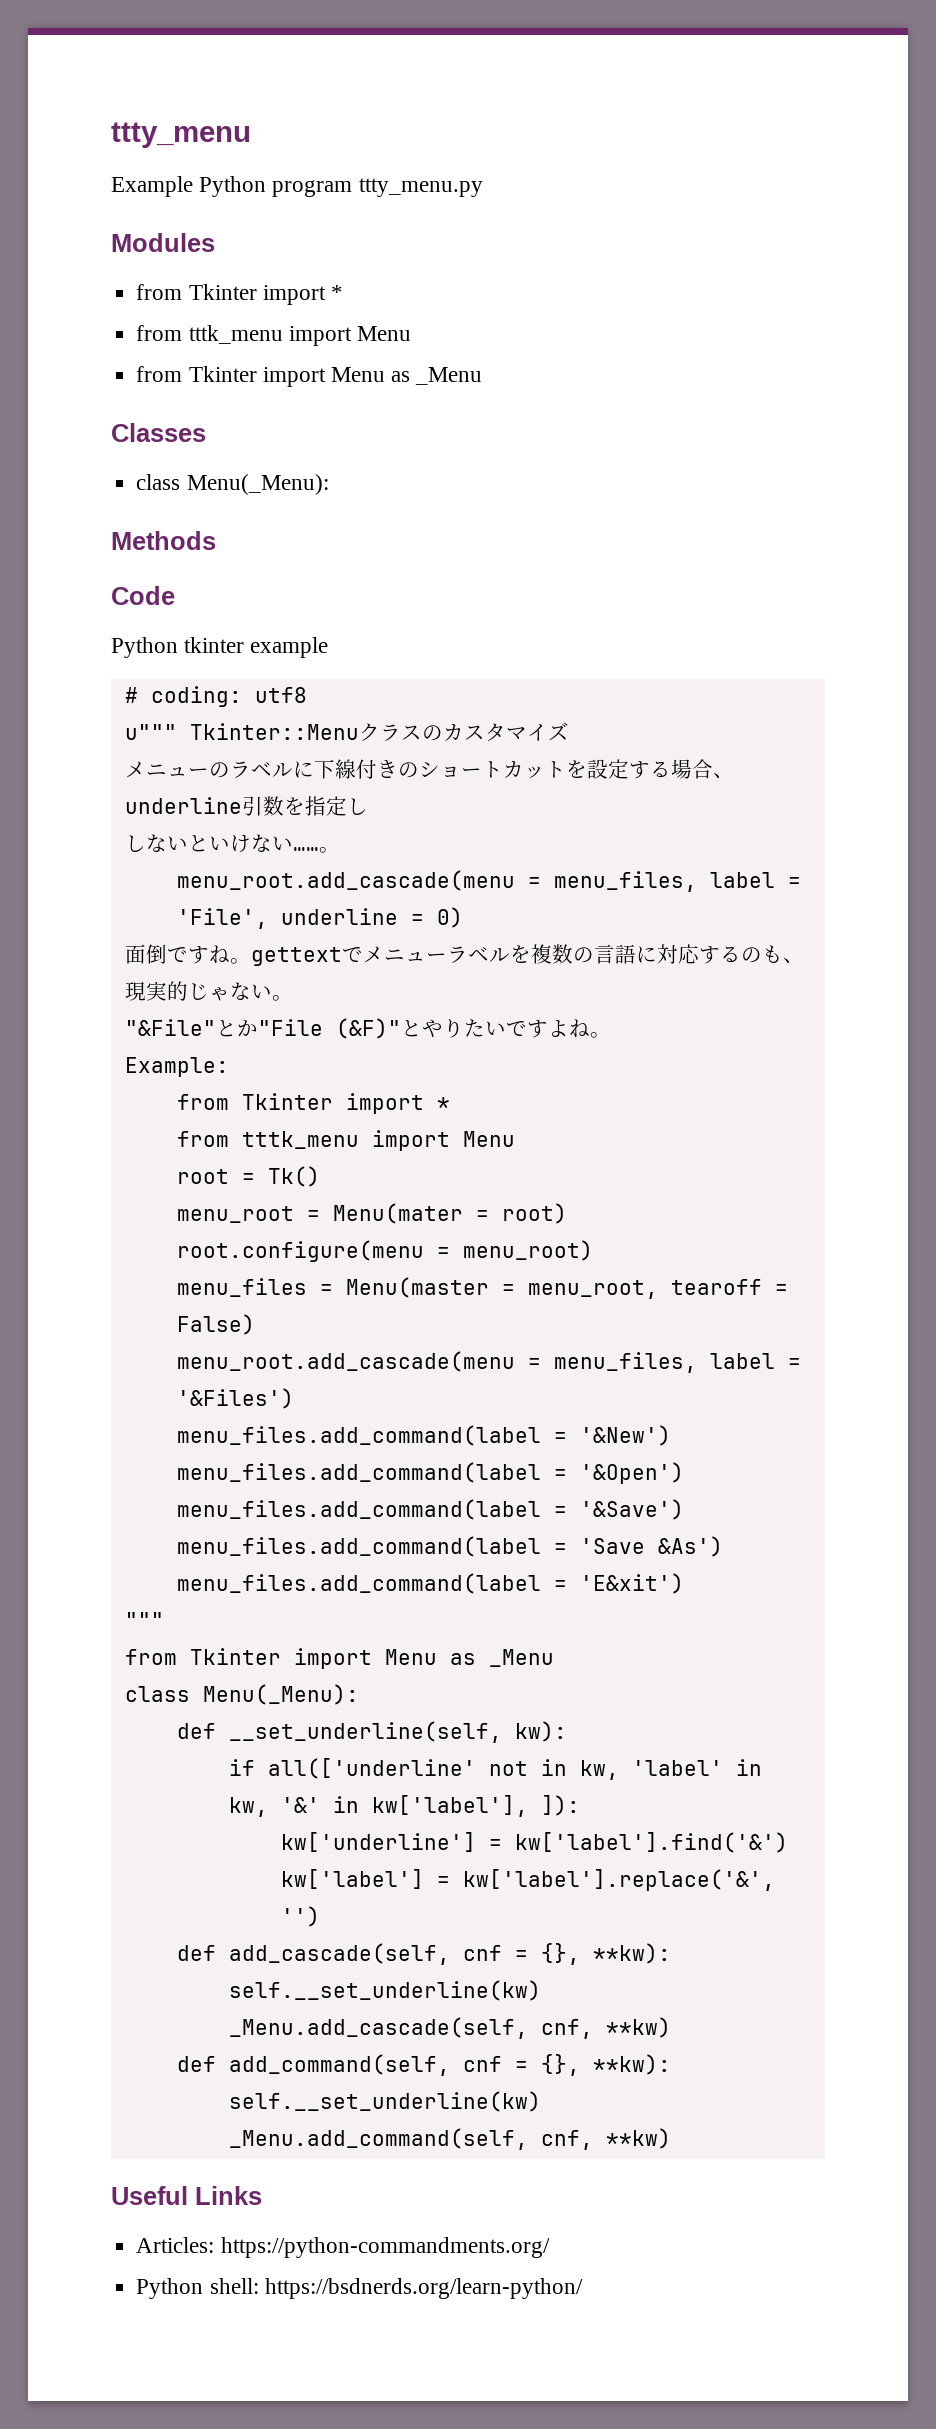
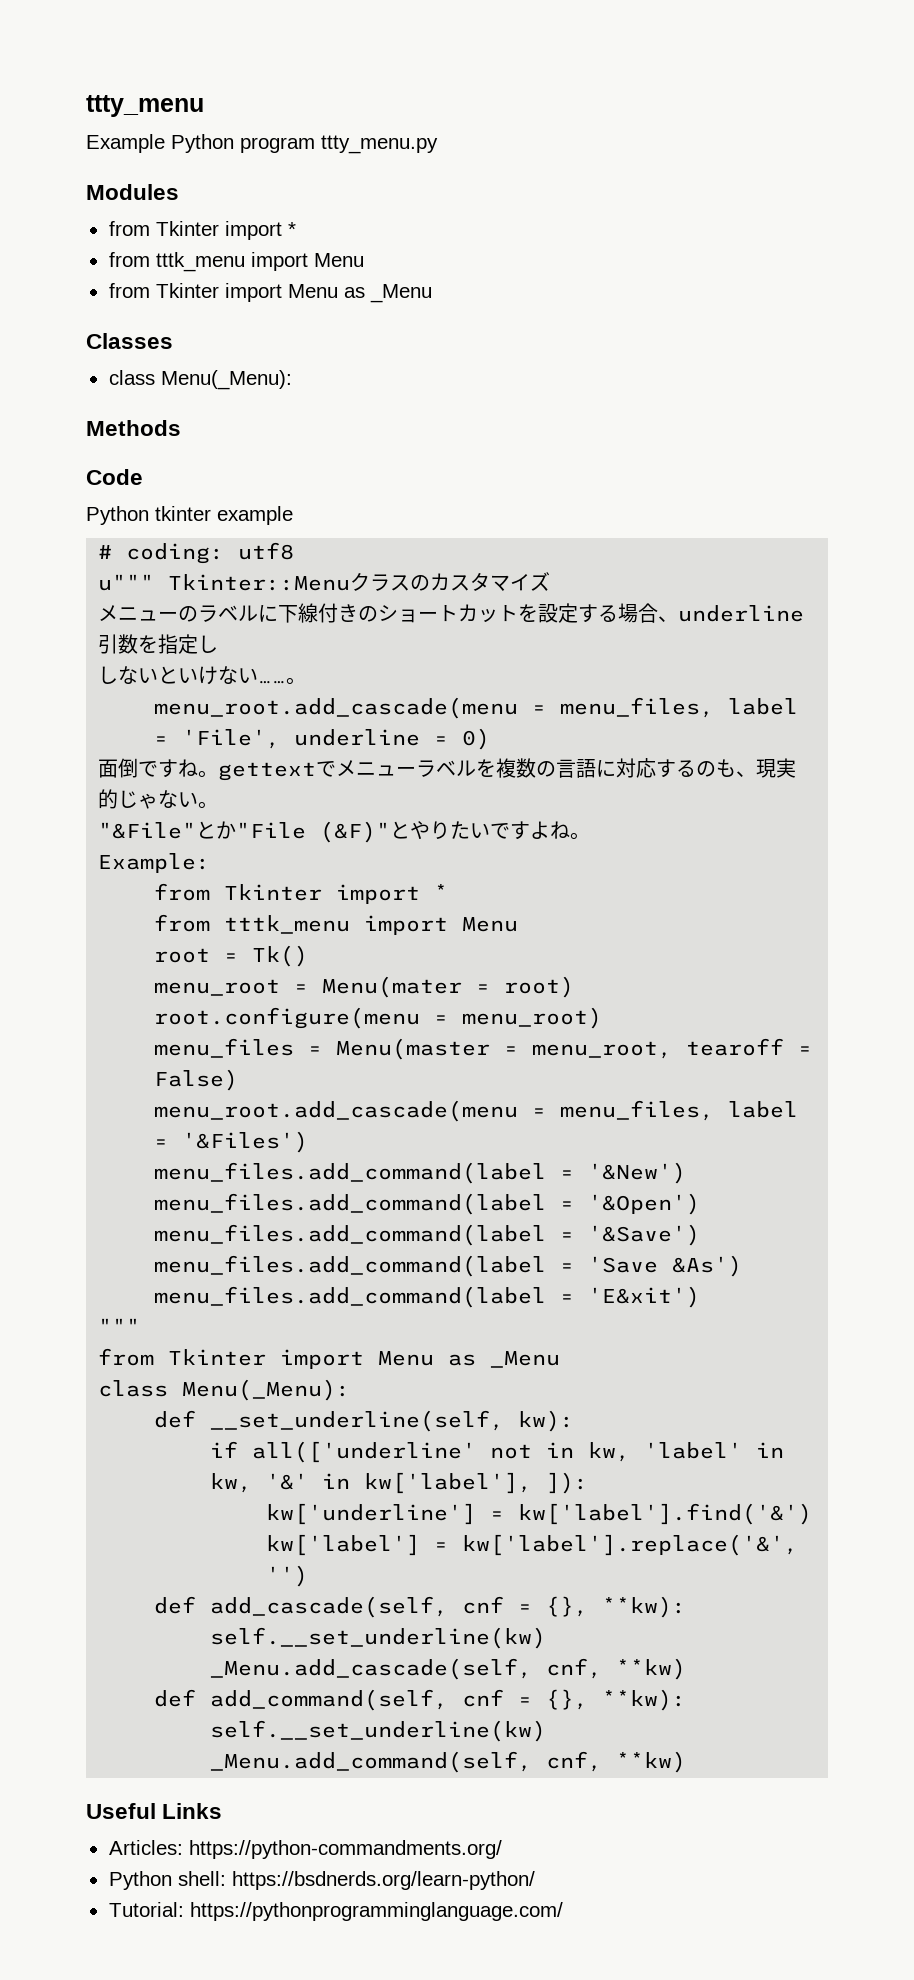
+ Tutorial: https://pythonprogramminglanguage.com/

